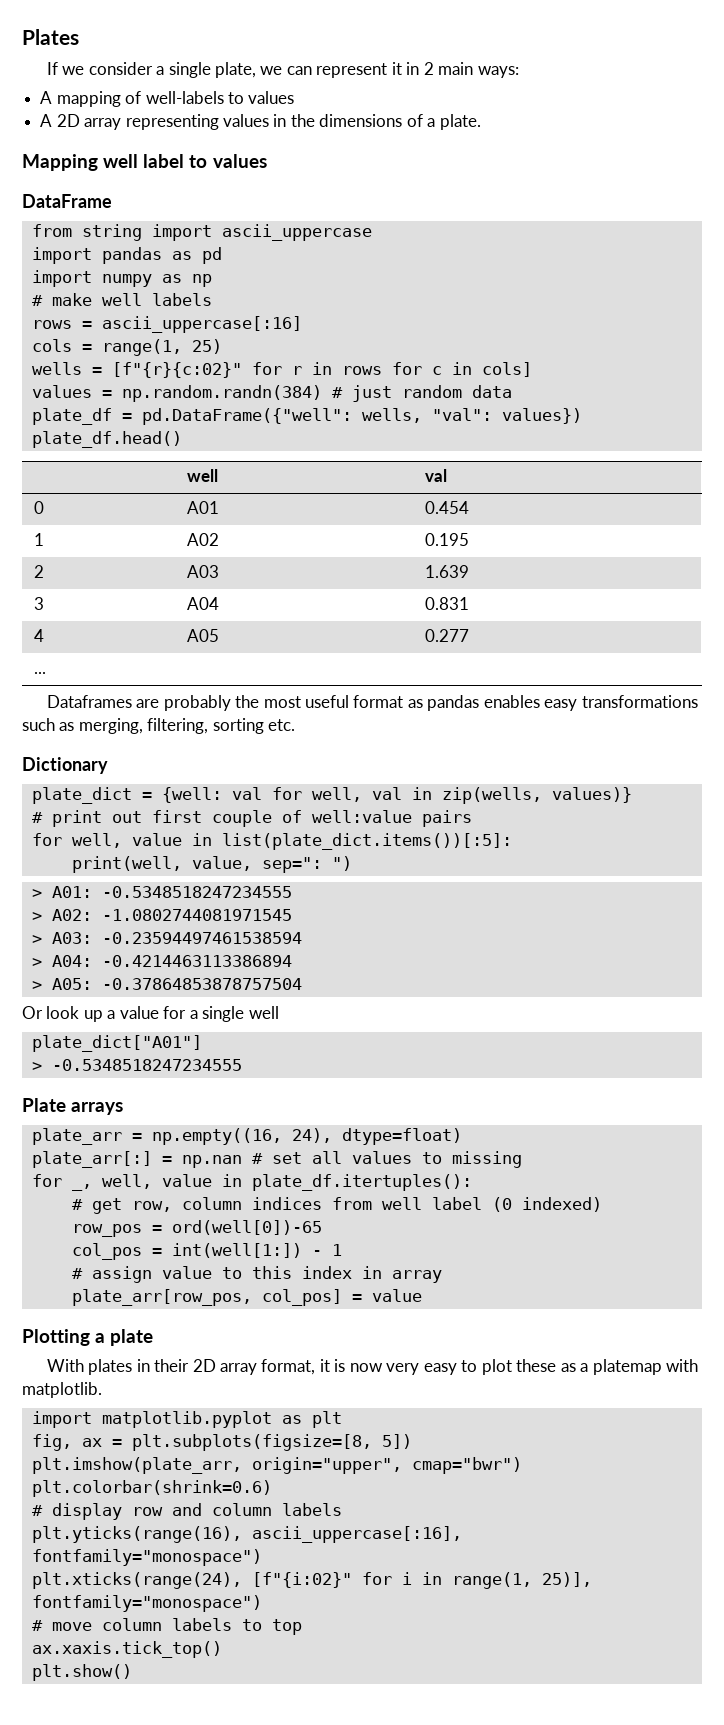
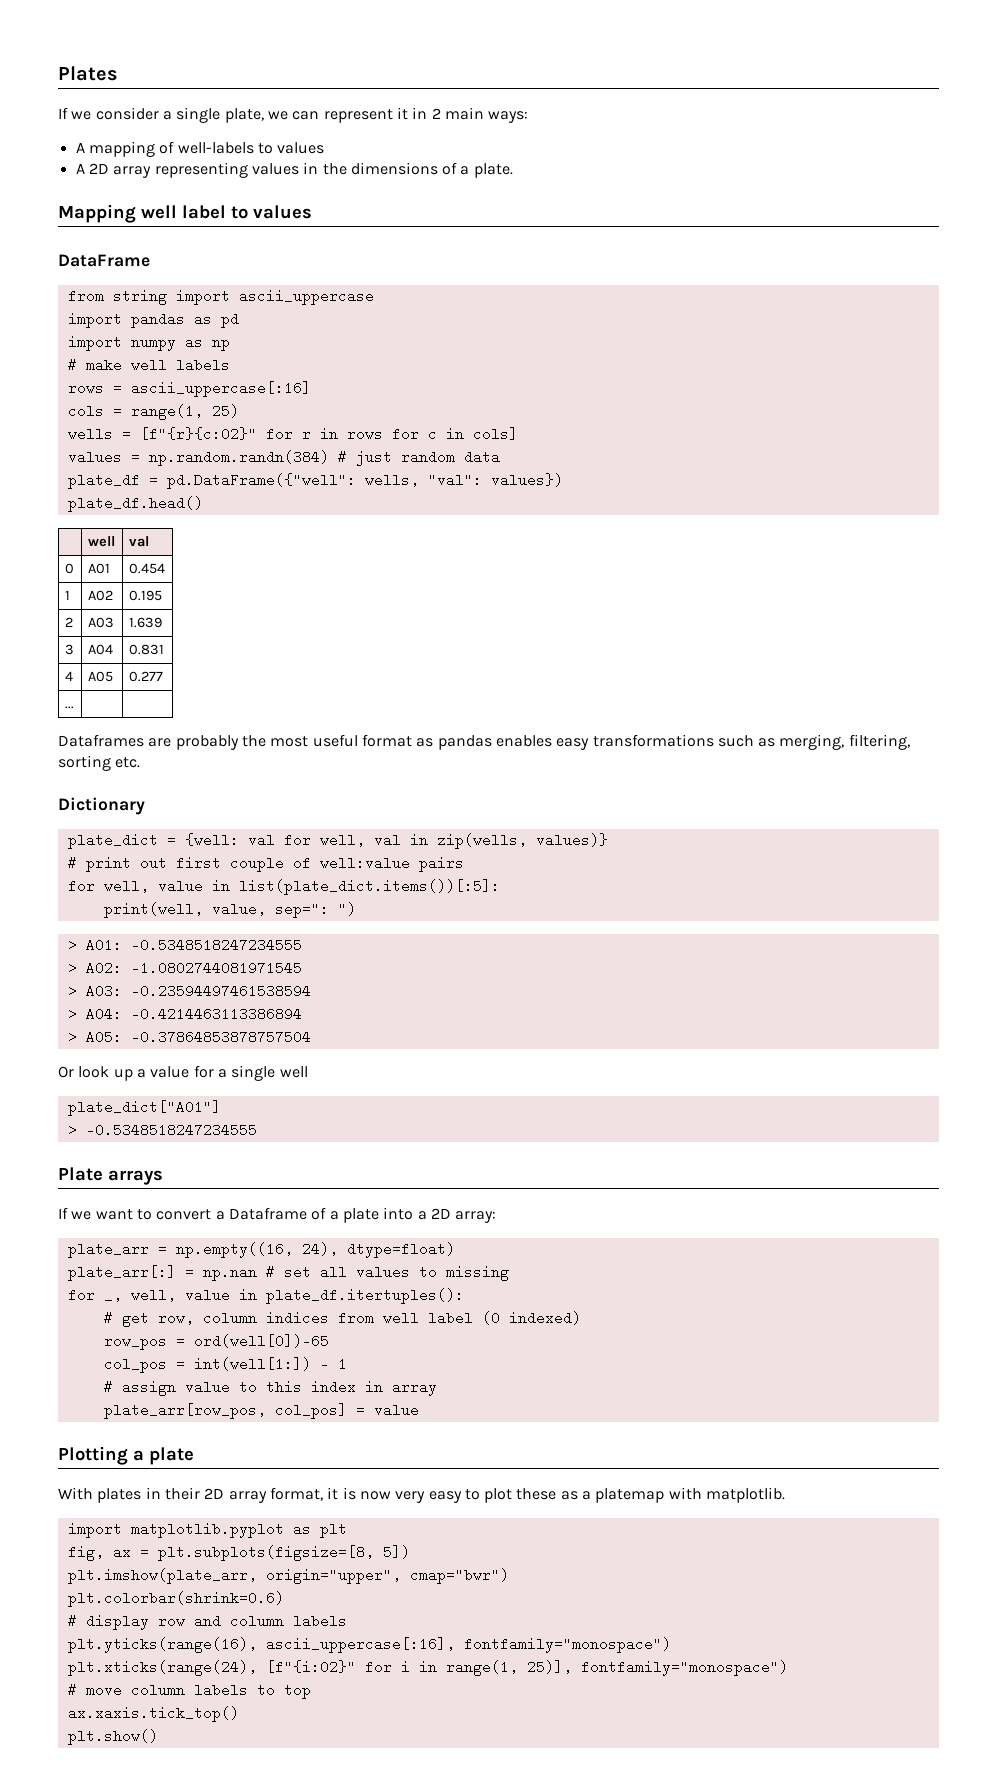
+ If we want to convert a Dataframe of a plate into a 2D array:

